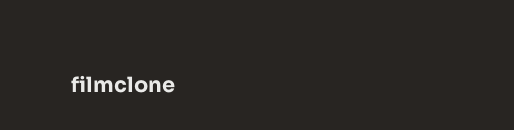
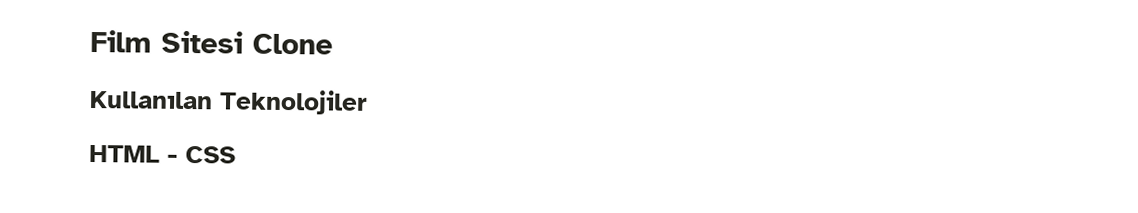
- filmclone
+ Film Sitesi Clone
+ Kullanılan Teknolojiler
+ HTML - CSS

